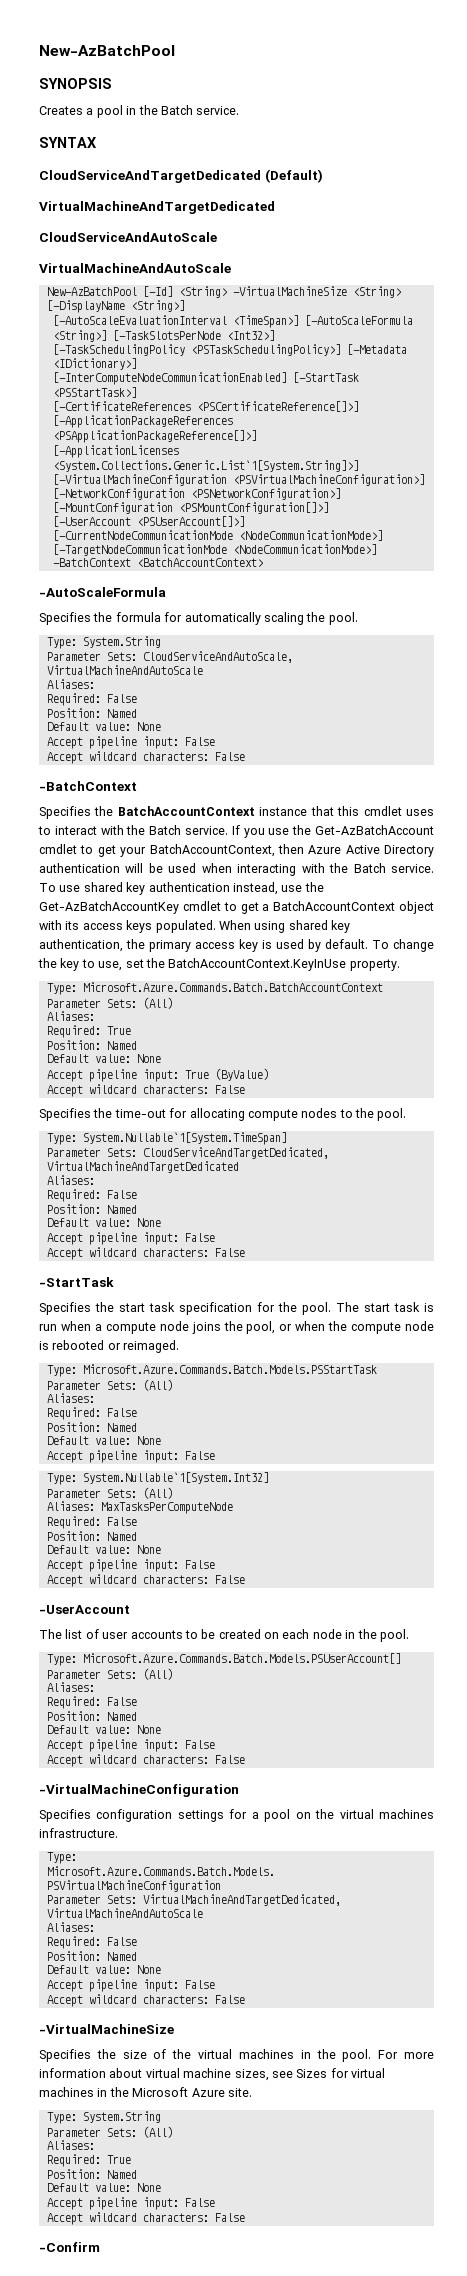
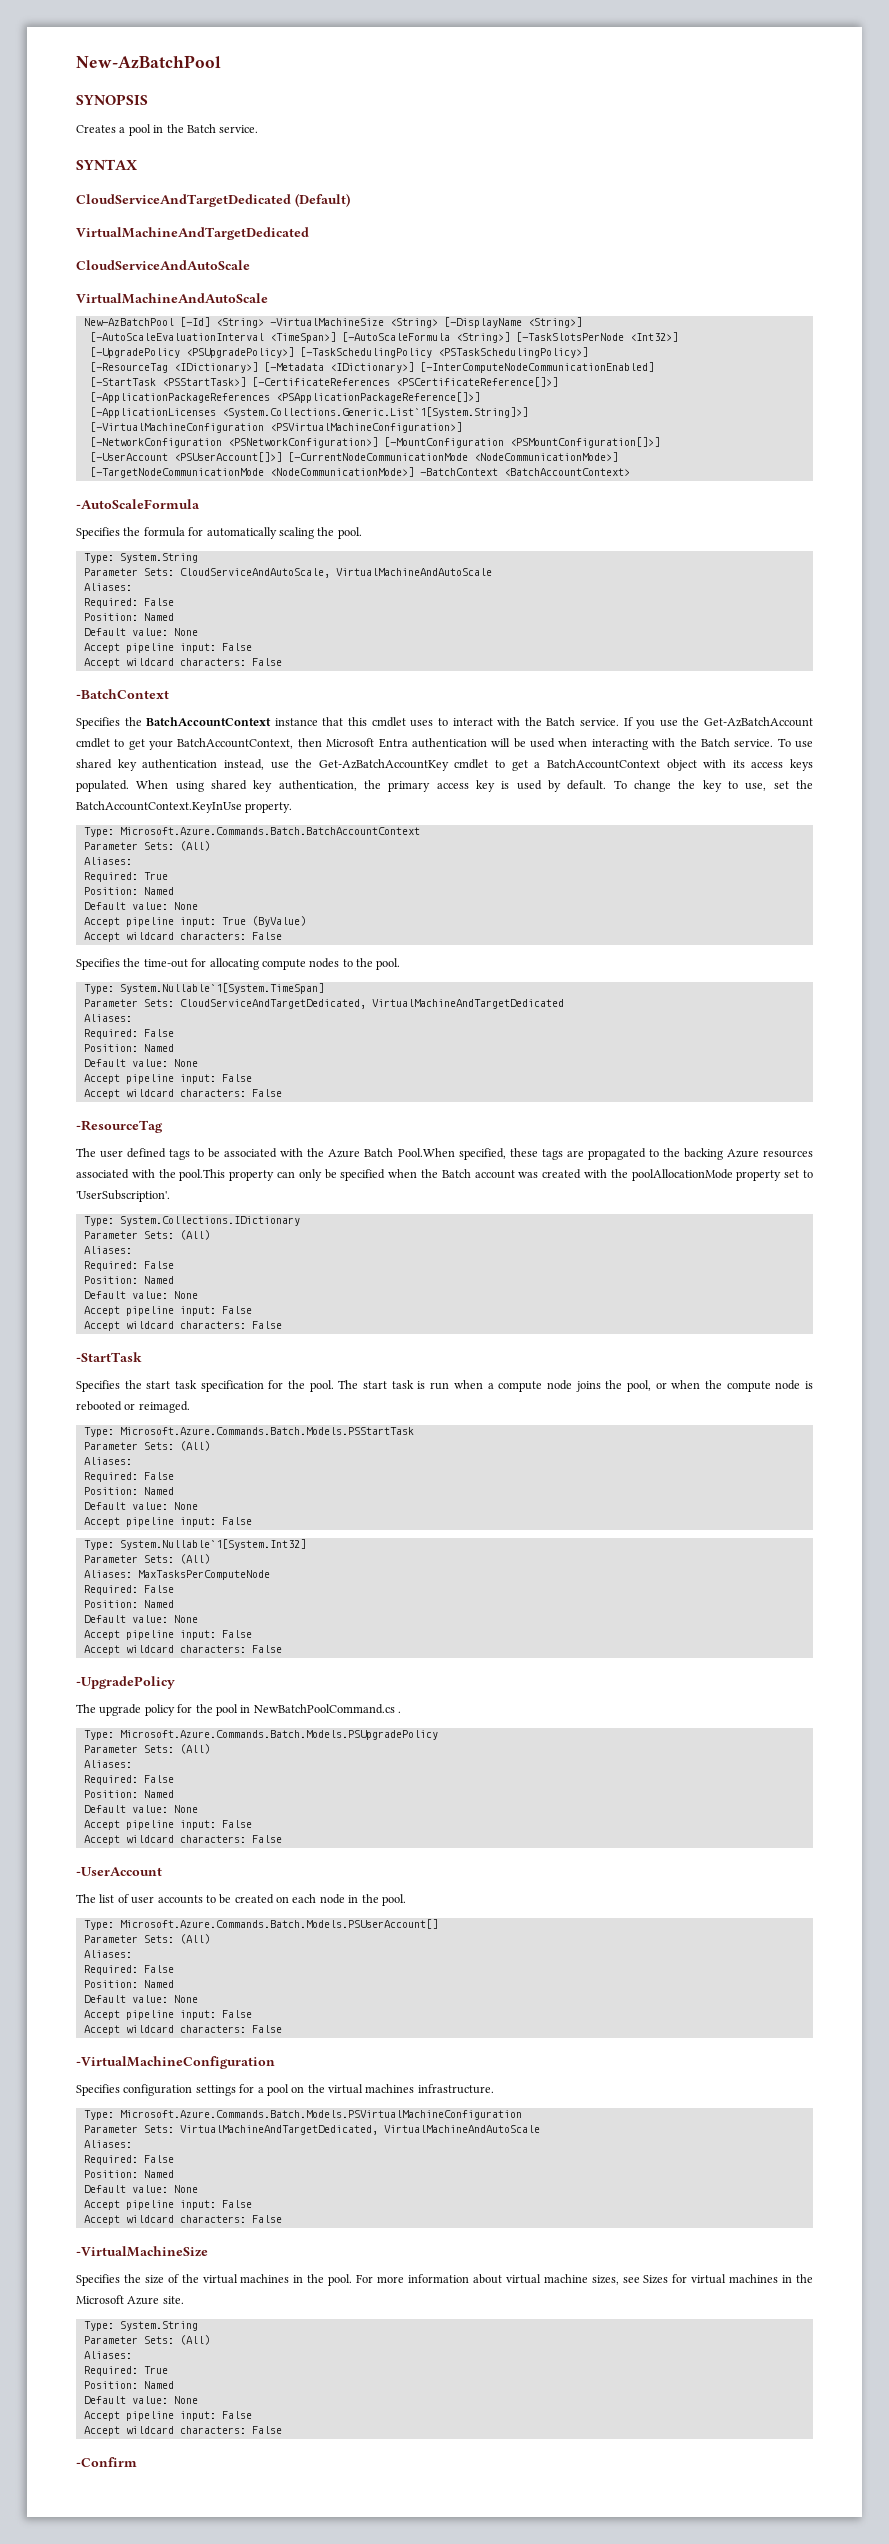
- [-TaskSchedulingPolicy <PSTaskSchedulingPolicy>] [-Metadata <IDictionary>]
- [-InterComputeNodeCommunicationEnabled] [-StartTask <PSStartTask>]
- [-CertificateReferences <PSCertificateReference[]>]
+ [-UpgradePolicy <PSUpgradePolicy>] [-TaskSchedulingPolicy <PSTaskSchedulingPolicy>]
+ [-ResourceTag <IDictionary>] [-Metadata <IDictionary>] [-InterComputeNodeCommunicationEnabled]
+ [-StartTask <PSStartTask>] [-CertificateReferences <PSCertificateReference[]>]
- If you use the Get-AzBatchAccount cmdlet to get your BatchAccountContext, then Azure Active Directory authentication will be used when interacting with the Batch service.
+ If you use the Get-AzBatchAccount cmdlet to get your BatchAccountContext, then Microsoft Entra authentication will be used when interacting with the Batch service.
+ -ResourceTag
+ The user defined tags to be associated with the Azure Batch Pool.When specified, these tags are propagated to the backing Azure resources associated with the pool.This property can only be specified when the Batch account was created with the poolAllocationMode property set to 'UserSubscription'.
+ Type: System.Collections.IDictionary
+ Parameter Sets: (All)
+ Aliases:
+ Required: False
+ Position: Named
+ Default value: None
+ Accept pipeline input: False
+ Accept wildcard characters: False
+ -UpgradePolicy
+ The upgrade policy for the pool in NewBatchPoolCommand.cs .
+ Type: Microsoft.Azure.Commands.Batch.Models.PSUpgradePolicy
+ Parameter Sets: (All)
+ Aliases:
+ Required: False
+ Position: Named
+ Default value: None
+ Accept pipeline input: False
+ Accept wildcard characters: False

